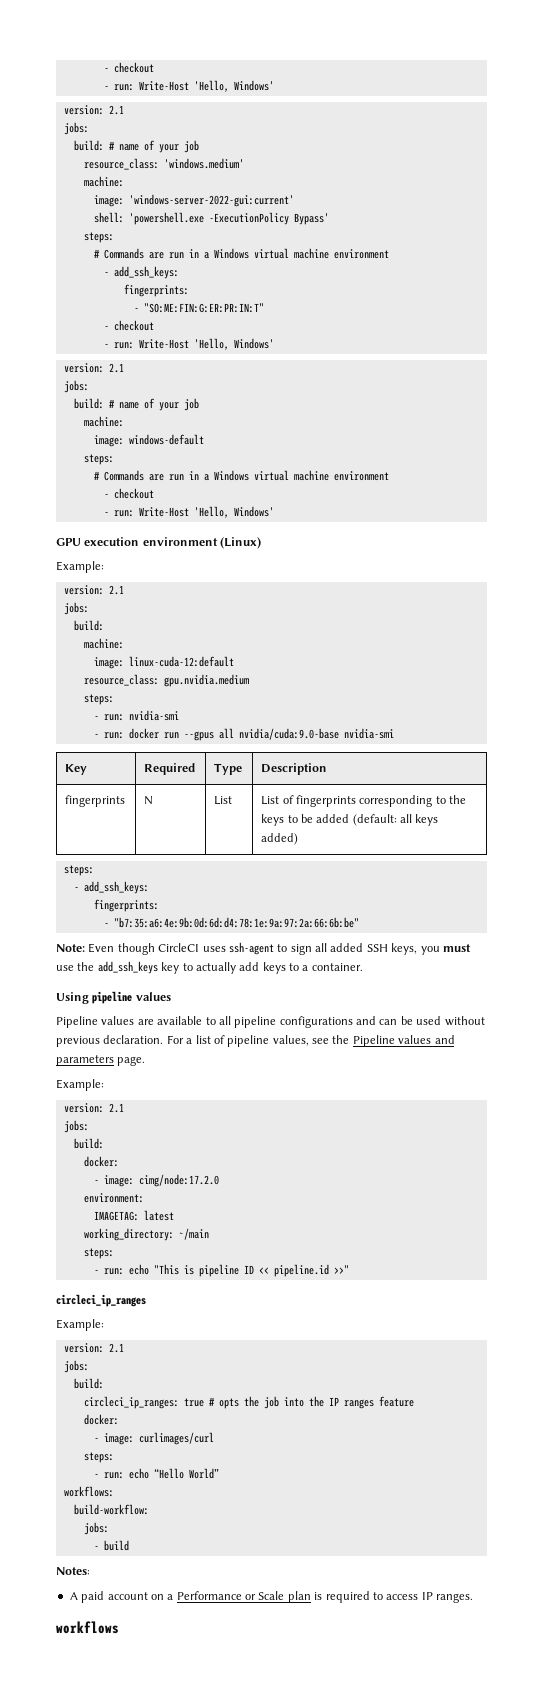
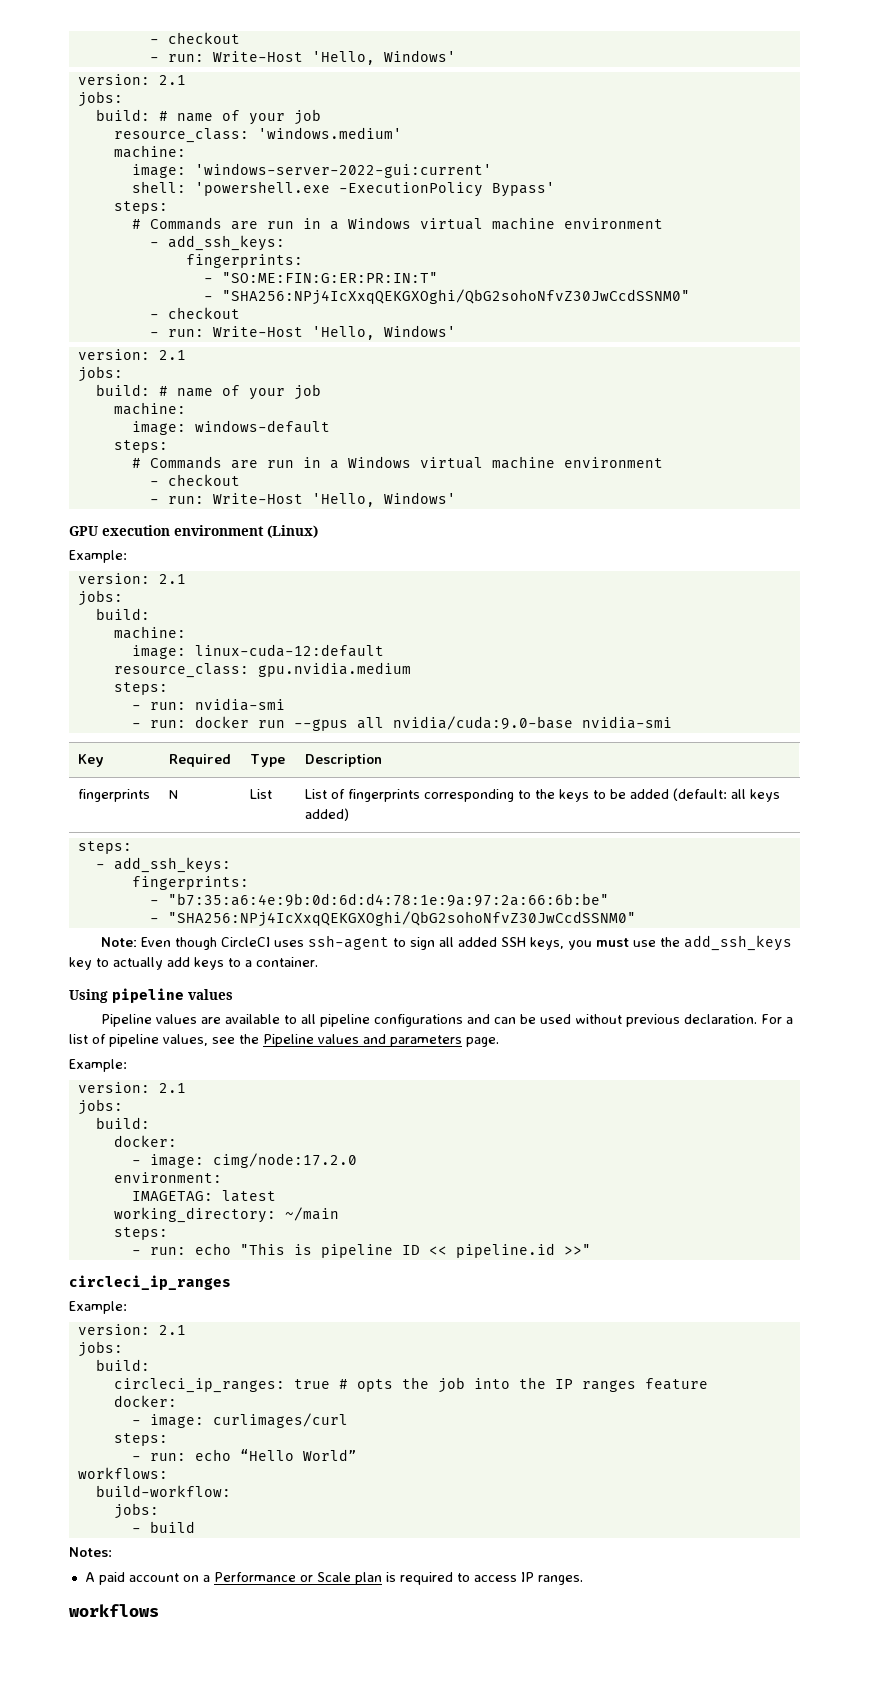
  - "SO:ME:FIN:G:ER:PR:IN:T"
+ - "SHA256:NPj4IcXxqQEKGXOghi/QbG2sohoNfvZ30JwCcdSSNM0"
  - "b7:35:a6:4e:9b:0d:6d:d4:78:1e:9a:97:2a:66:6b:be"
+ - "SHA256:NPj4IcXxqQEKGXOghi/QbG2sohoNfvZ30JwCcdSSNM0"

